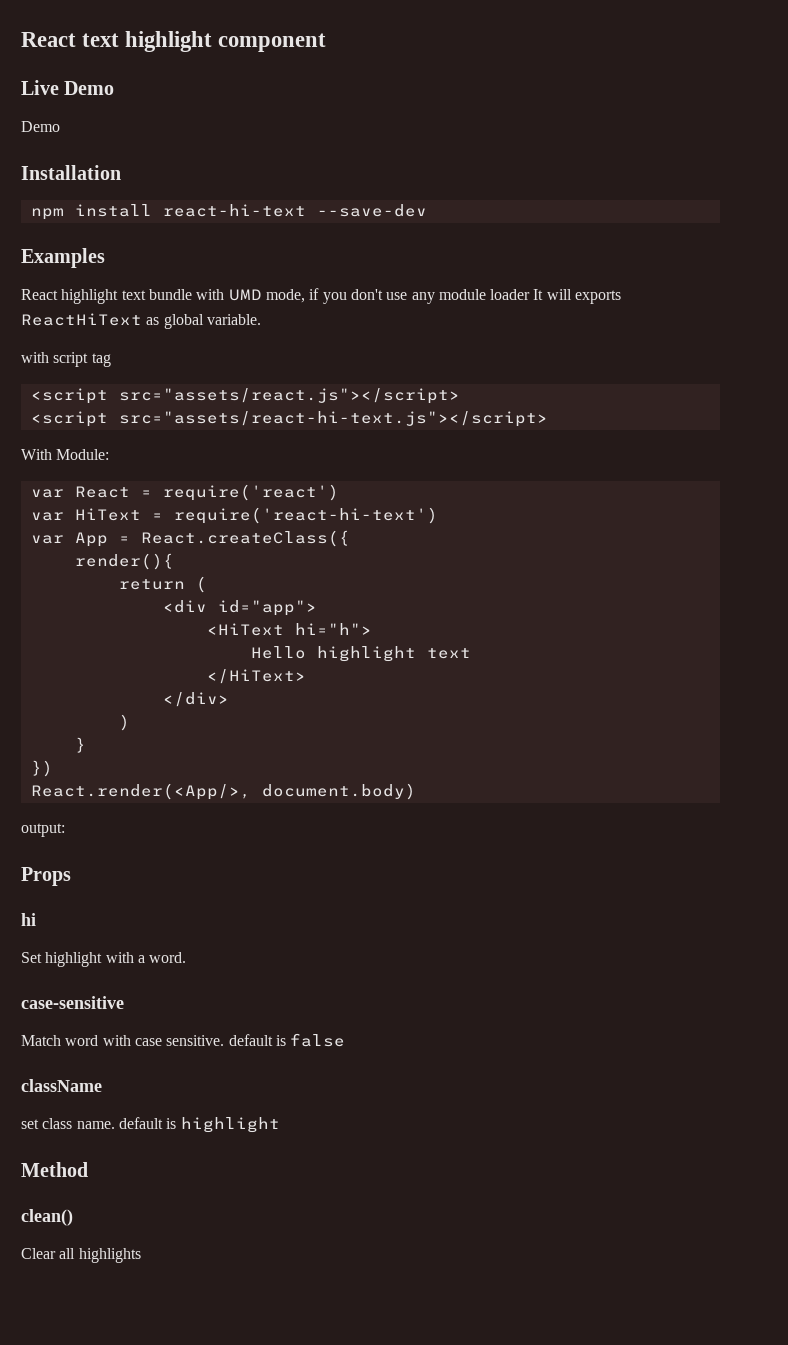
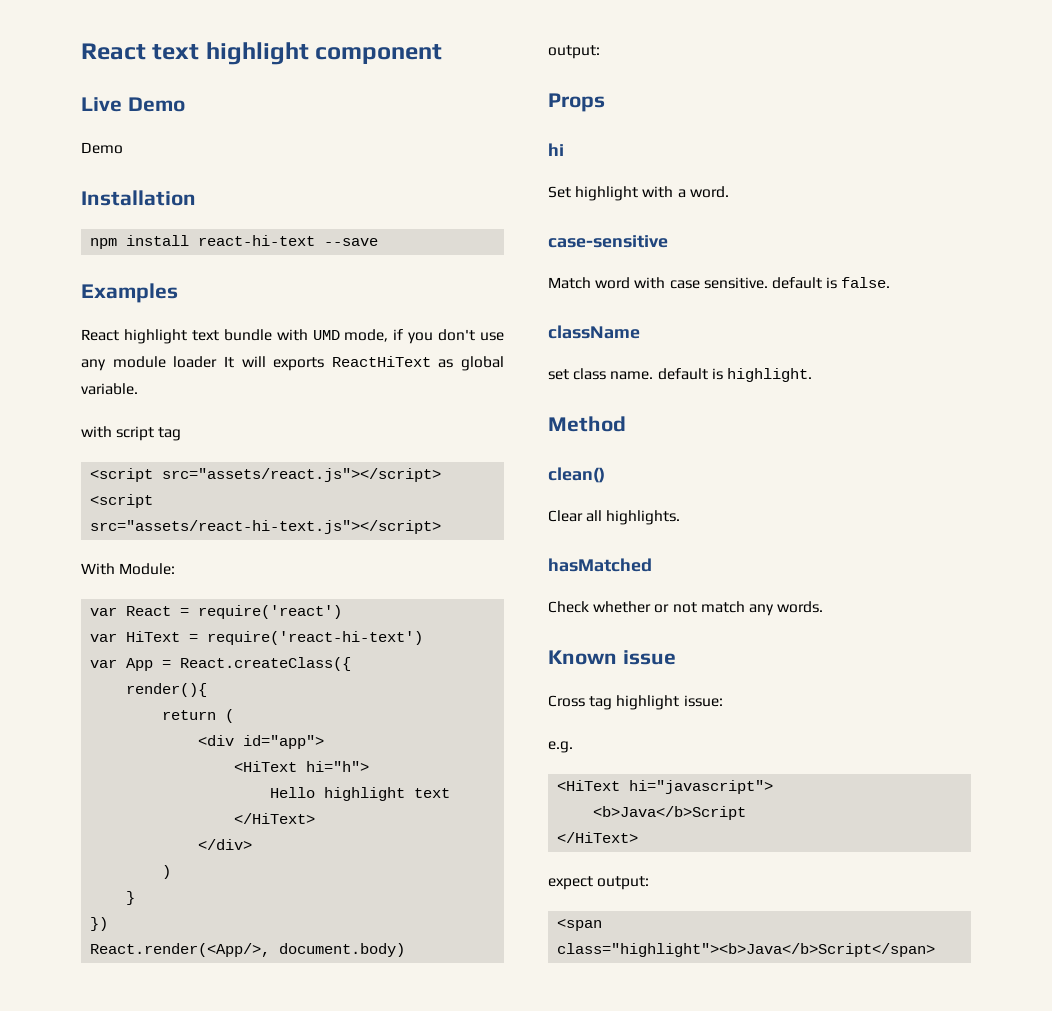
- npm install react-hi-text --save-dev
+ npm install react-hi-text --save
- Match word with case sensitive. default is false
+ Match word with case sensitive. default is false.
- set class name. default is highlight
+ set class name. default is highlight.
- Clear all highlights
+ Clear all highlights.
+ hasMatched
+ Check whether or not match any words.
+ Known issue
+ Cross tag highlight issue:
+ e.g.
+ <HiText hi="javascript">
+ <b>Java</b>Script
+ </HiText>
+ expect output:
+ <span class="highlight"><b>Java</b>Script</span>

